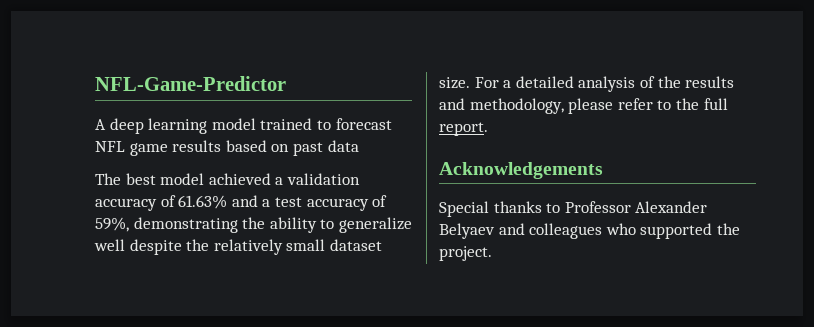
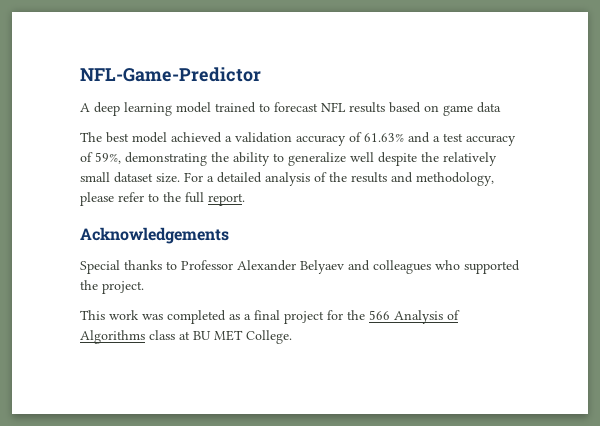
- A deep learning model trained to forecast NFL game results based on past data
+ A deep learning model trained to forecast NFL results based on game data
+ This work was completed as a final project for the 566 Analysis of Algorithms class at BU MET College.

